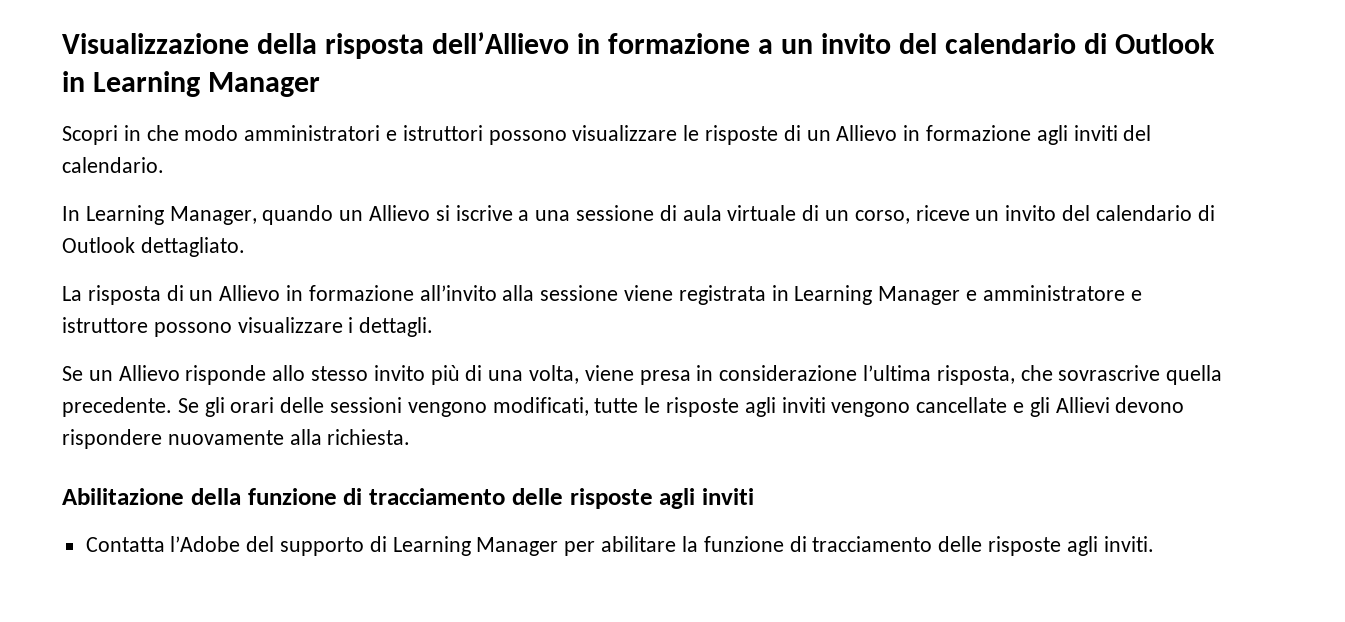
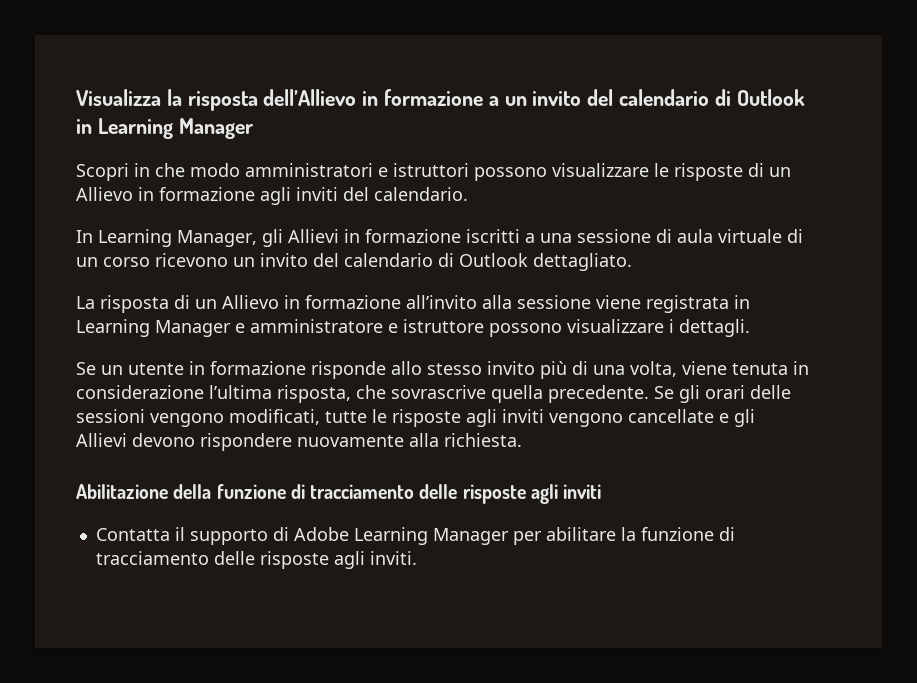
- Visualizzazione della risposta dell’Allievo in formazione a un invito del calendario di Outlook in Learning Manager
+ Visualizza la risposta dell’Allievo in formazione a un invito del calendario di Outlook in Learning Manager
- In Learning Manager, quando un Allievo si iscrive a una sessione di aula virtuale di un corso, riceve un invito del calendario di Outlook dettagliato.
+ In Learning Manager, gli Allievi in formazione iscritti a una sessione di aula virtuale di un corso ricevono un invito del calendario di Outlook dettagliato.
- Se un Allievo risponde allo stesso invito più di una volta, viene presa in considerazione l’ultima risposta, che sovrascrive quella precedente.
+ Se un utente in formazione risponde allo stesso invito più di una volta, viene tenuta in considerazione l’ultima risposta, che sovrascrive quella precedente.
- Contatta l’Adobe del supporto di Learning Manager per abilitare la funzione di tracciamento delle risposte agli inviti.
+ Contatta il supporto di Adobe Learning Manager per abilitare la funzione di tracciamento delle risposte agli inviti.

